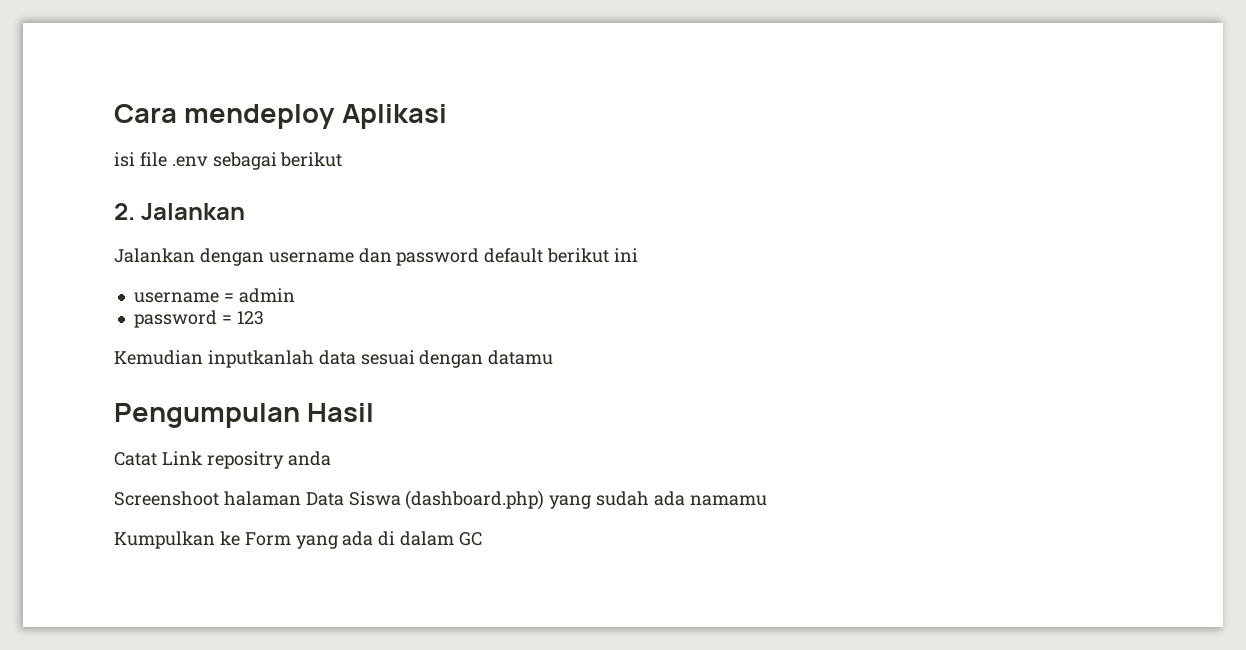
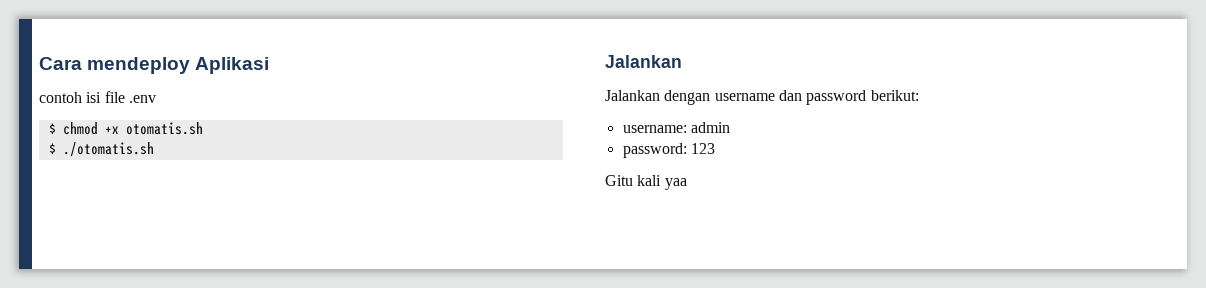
- isi file .env sebagai berikut
- 2. Jalankan
+ contoh isi file .env
+ $ chmod +x otomatis.sh
+ $ ./otomatis.sh
+ Jalankan
- Jalankan dengan username dan password default berikut ini
- username = admin
+ Jalankan dengan username dan password berikut:
+ username: admin
- password = 123
+ password: 123
- Kemudian inputkanlah data sesuai dengan datamu
- Pengumpulan Hasil
- Catat Link repositry anda
- Screenshoot halaman Data Siswa (dashboard.php) yang sudah ada namamu
- Kumpulkan ke Form yang ada di dalam GC
+ Gitu kali yaa

